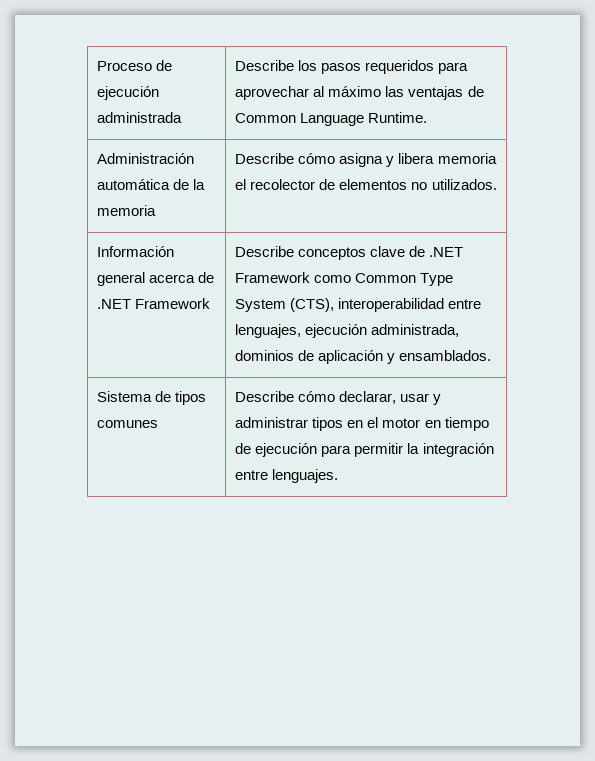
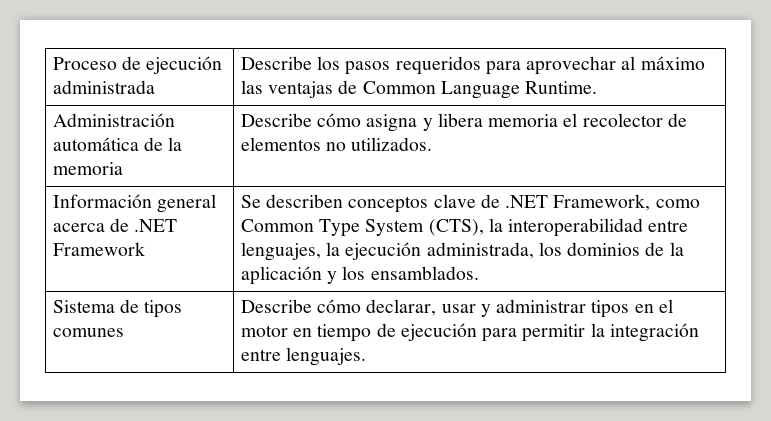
- Información general acerca de .NET Framework | Describe conceptos clave de .NET Framework como Common Type System (CTS), interoperabilidad entre lenguajes, ejecución administrada, dominios de aplicación y ensamblados.
+ Información general acerca de .NET Framework | Se describen conceptos clave de .NET Framework, como Common Type System (CTS), la interoperabilidad entre lenguajes, la ejecución administrada, los dominios de la aplicación y los ensamblados.

